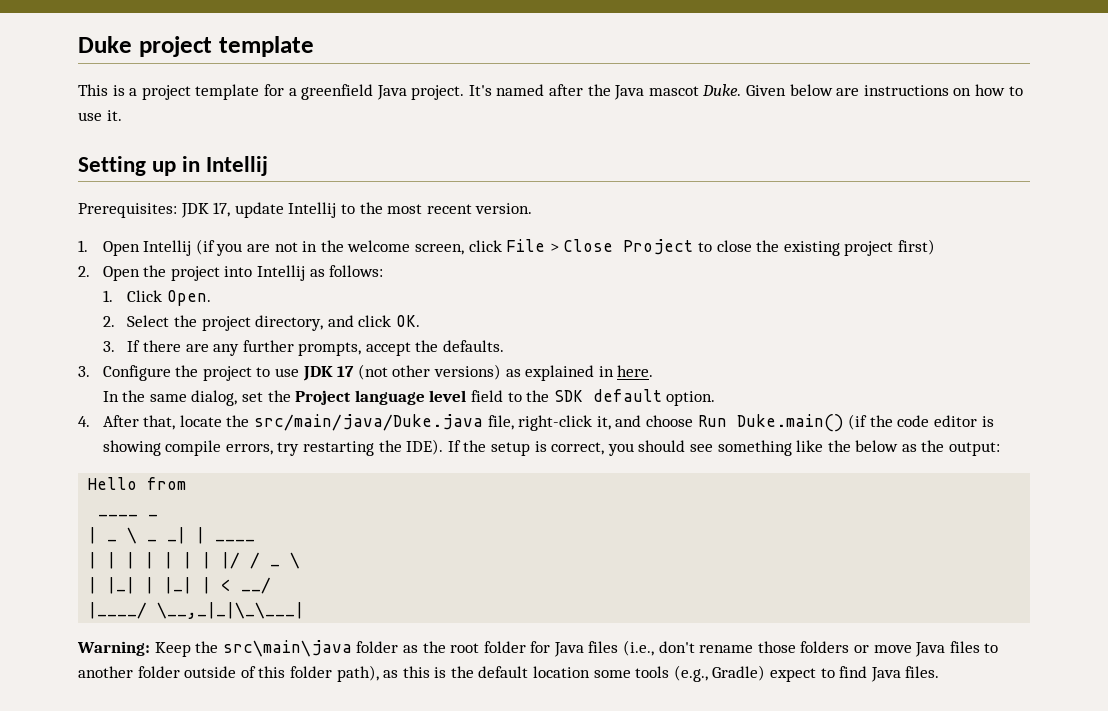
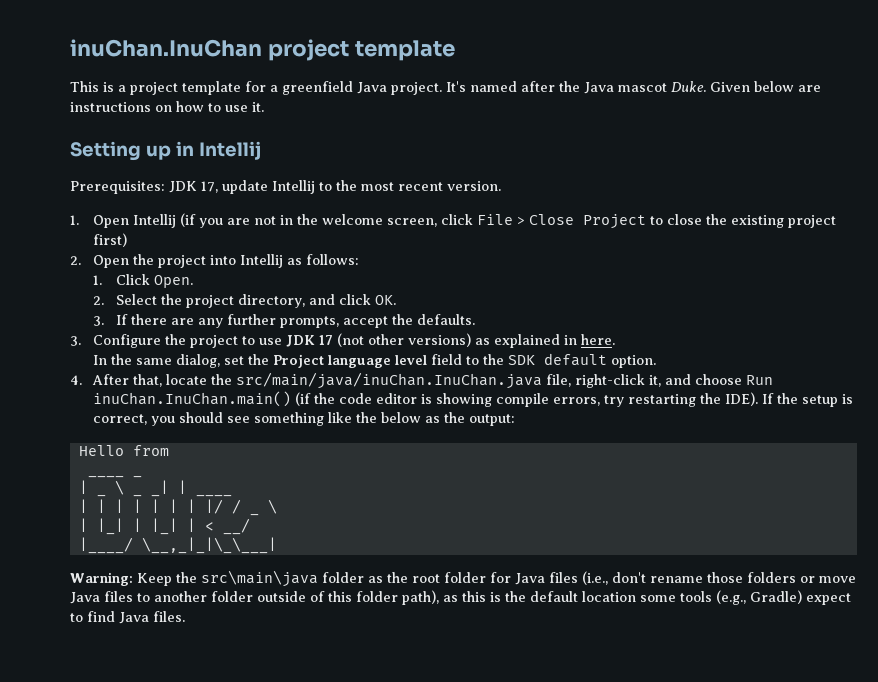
- Duke project template
+ inuChan.InuChan project template
- 4. After that, locate the src/main/java/Duke.java file, right-click it, and choose Run Duke.main() (if the code editor is showing compile errors, try restarting the IDE).
+ 4. After that, locate the src/main/java/inuChan.InuChan.java file, right-click it, and choose Run inuChan.InuChan.main() (if the code editor is showing compile errors, try restarting the IDE).

